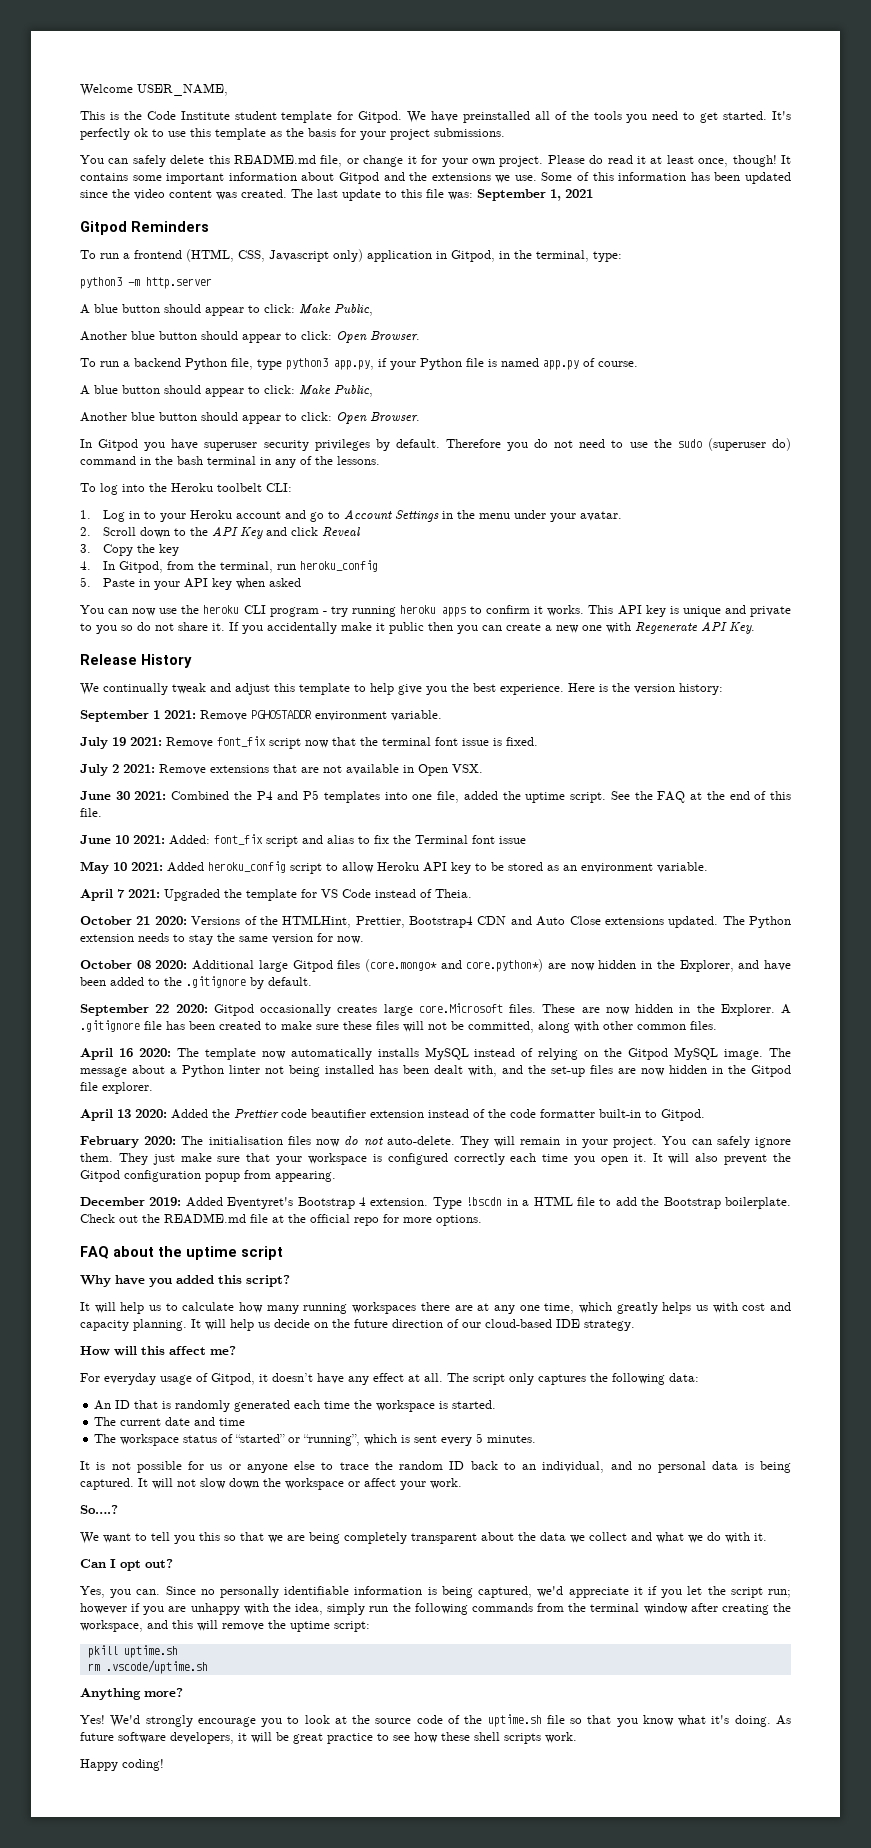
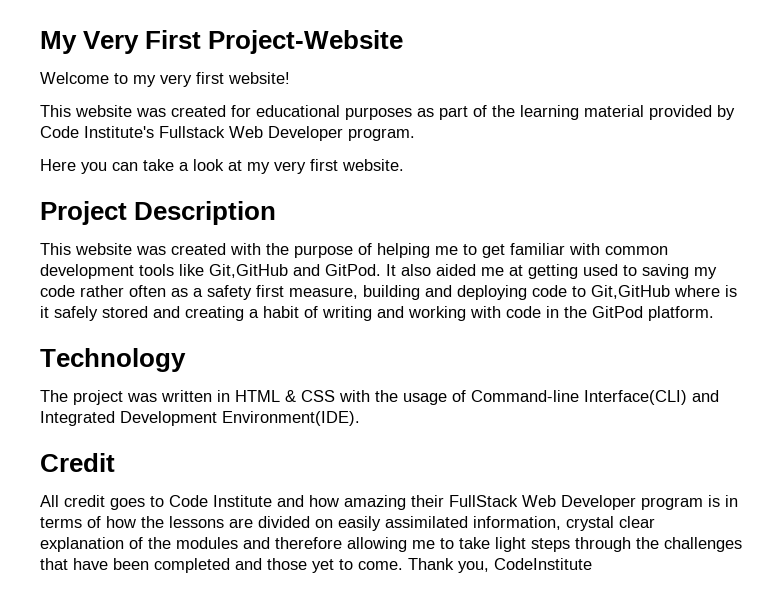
- Welcome USER_NAME,
- This is the Code Institute student template for Gitpod. We have preinstalled all of the tools you need to get started. It's perfectly ok to use this template as the basis for your project submissions.
- You can safely delete this README.md file, or change it for your own project. Please do read it at least once, though! It contains some important information about Gitpod and the extensions we use. Some of this information has been updated since the video content was created. The last update to this file was: September 1, 2021
- Gitpod Reminders
- To run a frontend (HTML, CSS, Javascript only) application in Gitpod, in the terminal, type:
- python3 -m http.server
- A blue button should appear to click: Make Public,
- Another blue button should appear to click: Open Browser.
- To run a backend Python file, type python3 app.py, if your Python file is named app.py of course.
- A blue button should appear to click: Make Public,
- Another blue button should appear to click: Open Browser.
- In Gitpod you have superuser security privileges by default. Therefore you do not need to use the sudo (superuser do) command in the bash terminal in any of the lessons.
- To log into the Heroku toolbelt CLI:
- 1. Log in to your Heroku account and go to Account Settings in the menu under your avatar.
- 2. Scroll down to the API Key and click Reveal
- 3. Copy the key
- 4. In Gitpod, from the terminal, run heroku_config
- 5. Paste in your API key when asked
- You can now use the heroku CLI program - try running heroku apps to confirm it works. This API key is unique and private to you so do not share it. If you accidentally make it public then you can create a new one with Regenerate API Key.
- Release History
- We continually tweak and adjust this template to help give you the best experience. Here is the version history:
- September 1 2021: Remove PGHOSTADDR environment variable.
- July 19 2021: Remove font_fix script now that the terminal font issue is fixed.
- July 2 2021: Remove extensions that are not available in Open VSX.
- June 30 2021: Combined the P4 and P5 templates into one file, added the uptime script. See the FAQ at the end of this file.
- June 10 2021: Added: font_fix script and alias to fix the Terminal font issue
- May 10 2021: Added heroku_config script to allow Heroku API key to be stored as an environment variable.
- April 7 2021: Upgraded the template for VS Code instead of Theia.
- October 21 2020: Versions of the HTMLHint, Prettier, Bootstrap4 CDN and Auto Close extensions updated. The Python extension needs to stay the same version for now.
- October 08 2020: Additional large Gitpod files (core.mongo* and core.python*) are now hidden in the Explorer, and have been added to the .gitignore by default.
- September 22 2020: Gitpod occasionally creates large core.Microsoft files. These are now hidden in the Explorer. A .gitignore file has been created to make sure these files will not be committed, along with other common files.
- April 16 2020: The template now automatically installs MySQL instead of relying on the Gitpod MySQL image. The message about a Python linter not being installed has been dealt with, and the set-up files are now hidden in the Gitpod file explorer.
- April 13 2020: Added the Prettier code beautifier extension instead of the code formatter built-in to Gitpod.
- February 2020: The initialisation files now do not auto-delete. They will remain in your project. You can safely ignore them. They just make sure that your workspace is configured correctly each time you open it. It will also prevent the Gitpod configuration popup from appearing.
- December 2019: Added Eventyret's Bootstrap 4 extension. Type !bscdn in a HTML file to add the Bootstrap boilerplate. Check out the README.md file at the official repo for more options.
- FAQ about the uptime script
- Why have you added this script?
- It will help us to calculate how many running workspaces there are at any one time, which greatly helps us with cost and capacity planning. It will help us decide on the future direction of our cloud-based IDE strategy.
- How will this affect me?
- For everyday usage of Gitpod, it doesn’t have any effect at all. The script only captures the following data:
- An ID that is randomly generated each time the workspace is started.
- The current date and time
- The workspace status of “started” or “running”, which is sent every 5 minutes.
- It is not possible for us or anyone else to trace the random ID back to an individual, and no personal data is being captured. It will not slow down the workspace or affect your work.
- So….?
- We want to tell you this so that we are being completely transparent about the data we collect and what we do with it.
- Can I opt out?
- Yes, you can. Since no personally identifiable information is being captured, we'd appreciate it if you let the script run; however if you are unhappy with the idea, simply run the following commands from the terminal window after creating the workspace, and this will remove the uptime script:
- pkill uptime.sh
- rm .vscode/uptime.sh
- Anything more?
- Yes! We'd strongly encourage you to look at the source code of the uptime.sh file so that you know what it's doing. As future software developers, it will be great practice to see how these shell scripts work.
- Happy coding!
+ My Very First Project-Website
+ Welcome to my very first website!
+ This website was created for educational purposes as part of the learning material provided by Code Institute's Fullstack Web Developer program.
+ Here you can take a look at my very first website.
+ Project Description
+ This website was created with the purpose of helping me to get familiar with common development tools like Git,GitHub and GitPod. It also aided me at getting used to saving my code rather often as a safety first measure, building and deploying code to Git,GitHub where is it safely stored and creating a habit of writing and working with code in the GitPod platform.
+ Technology
+ The project was written in HTML & CSS with the usage of Command-line Interface(CLI) and Integrated Development Environment(IDE).
+ Credit
+ All credit goes to Code Institute and how amazing their FullStack Web Developer program is in terms of how the lessons are divided on easily assimilated information, crystal clear explanation of the modules and therefore allowing me to take light steps through the challenges that have been completed and those yet to come. Thank you, CodeInstitute

